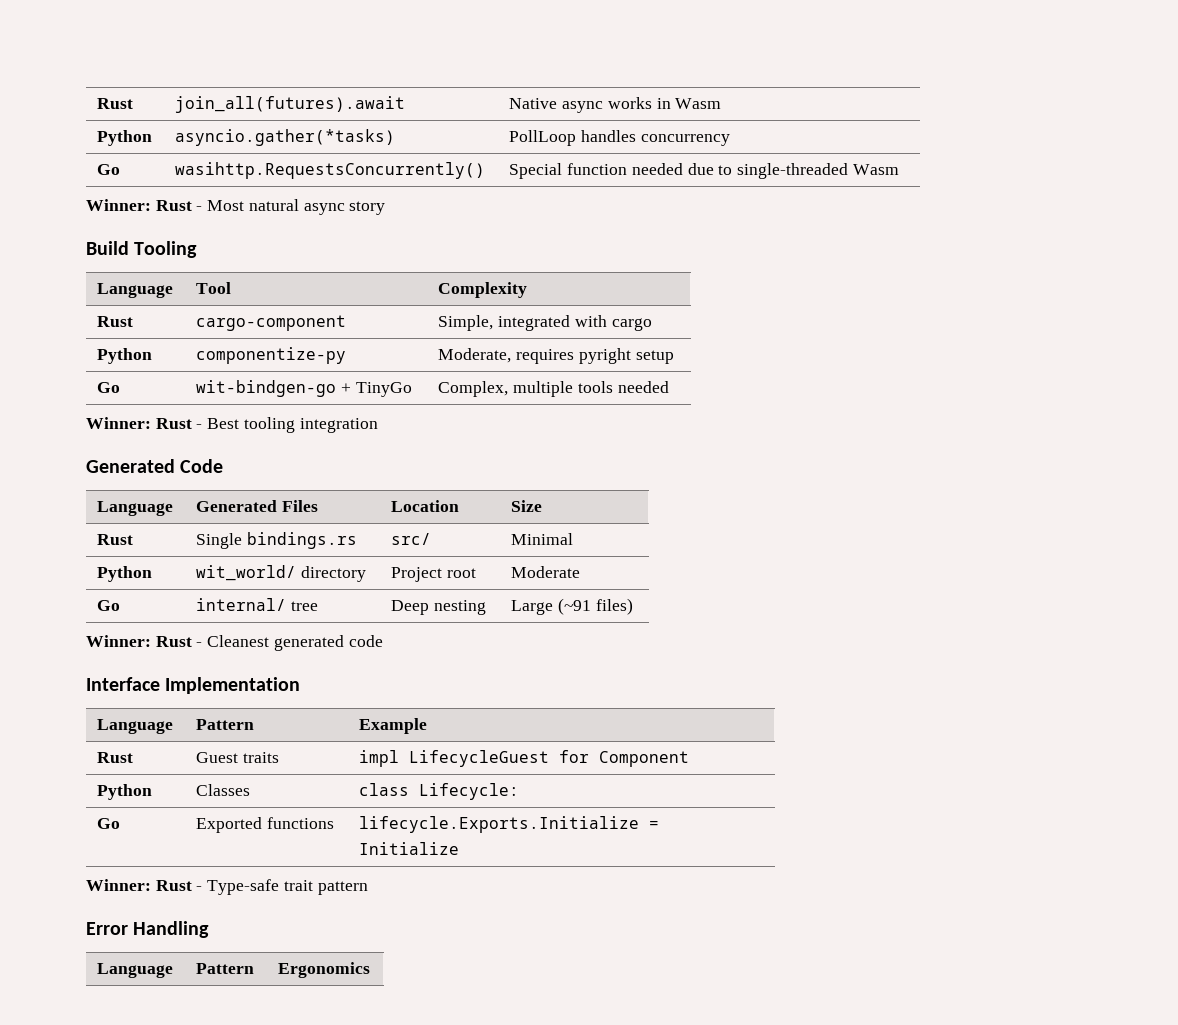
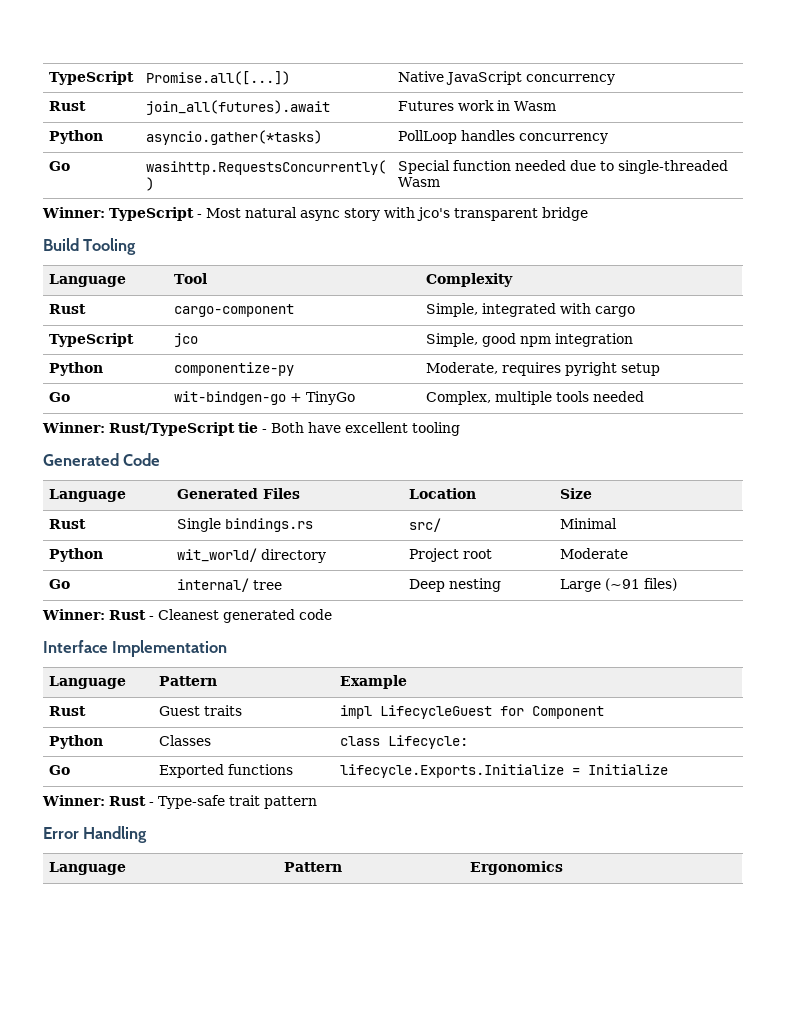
+ TypeScript | Promise.all([...]) | Native JavaScript concurrency
- Rust | join_all(futures).await | Native async works in Wasm
+ Rust | join_all(futures).await | Futures work in Wasm
- Winner: Rust - Most natural async story
+ Winner: TypeScript - Most natural async story with jco's transparent bridge
+ TypeScript | jco | Simple, good npm integration
- Winner: Rust - Best tooling integration
+ Winner: Rust/TypeScript tie - Both have excellent tooling

